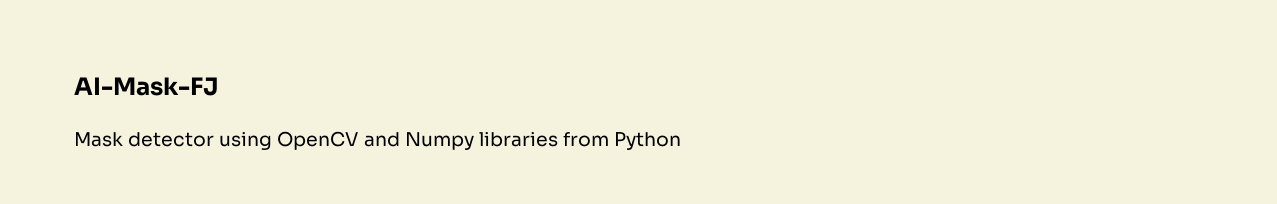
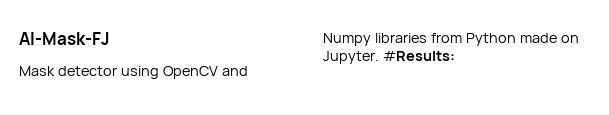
- Mask detector using OpenCV and Numpy libraries from Python
+ Mask detector using OpenCV and Numpy libraries from Python made on Jupyter. #Results:

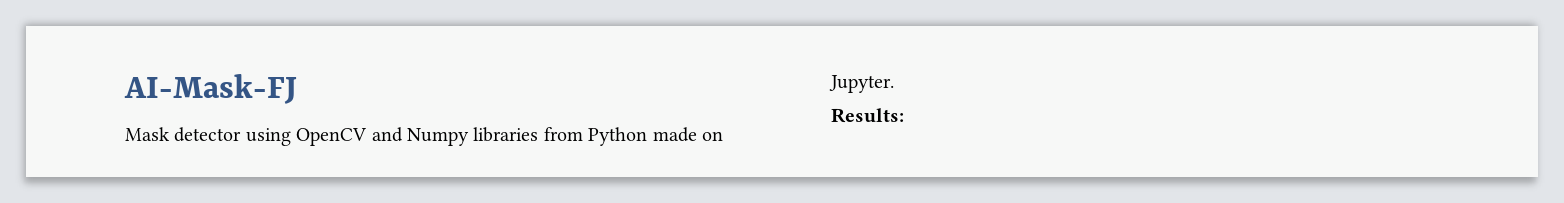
- Mask detector using OpenCV and Numpy libraries from Python made on Jupyter. #Results:
+ Mask detector using OpenCV and Numpy libraries from Python made on Jupyter.
+ Results:

